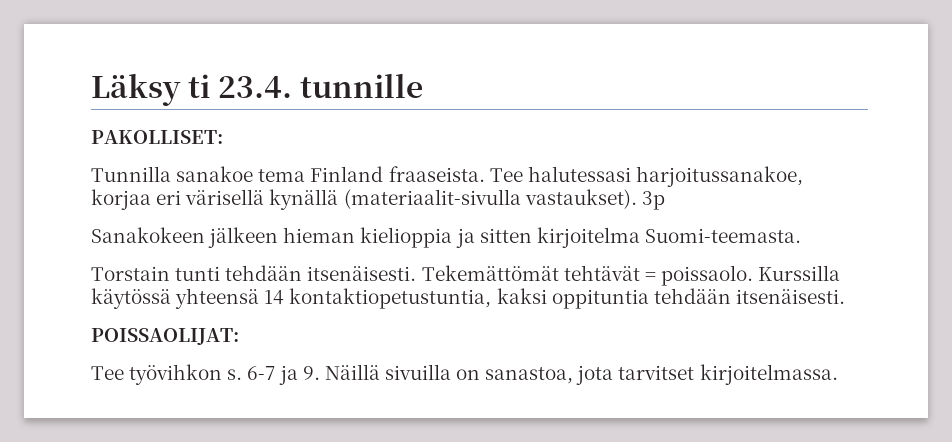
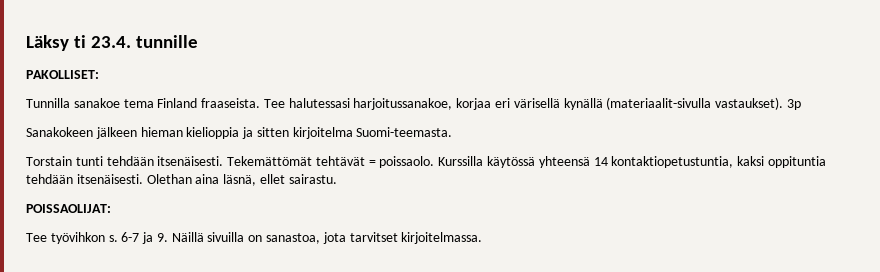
+ Olethan aina läsnä, ellet sairastu.

